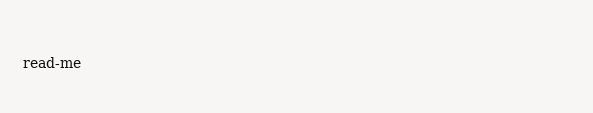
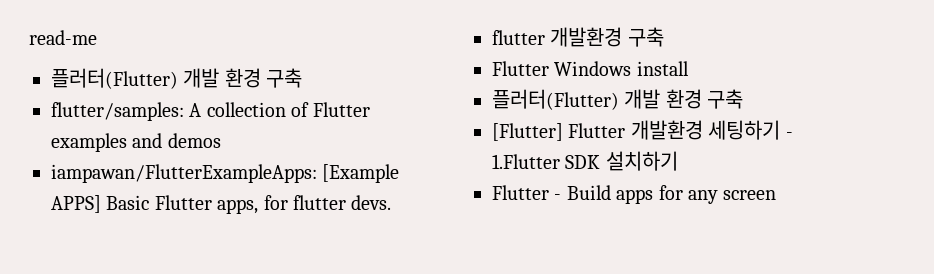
  read-me
+ 플러터(Flutter) 개발 환경 구축
+ flutter/samples: A collection of Flutter examples and demos
+ iampawan/FlutterExampleApps: [Example APPS] Basic Flutter apps, for flutter devs.
+ flutter 개발환경 구축
+ Flutter Windows install
+ 플러터(Flutter) 개발 환경 구축
+ [Flutter] Flutter 개발환경 세팅하기 - 1.Flutter SDK 설치하기
+ Flutter - Build apps for any screen

